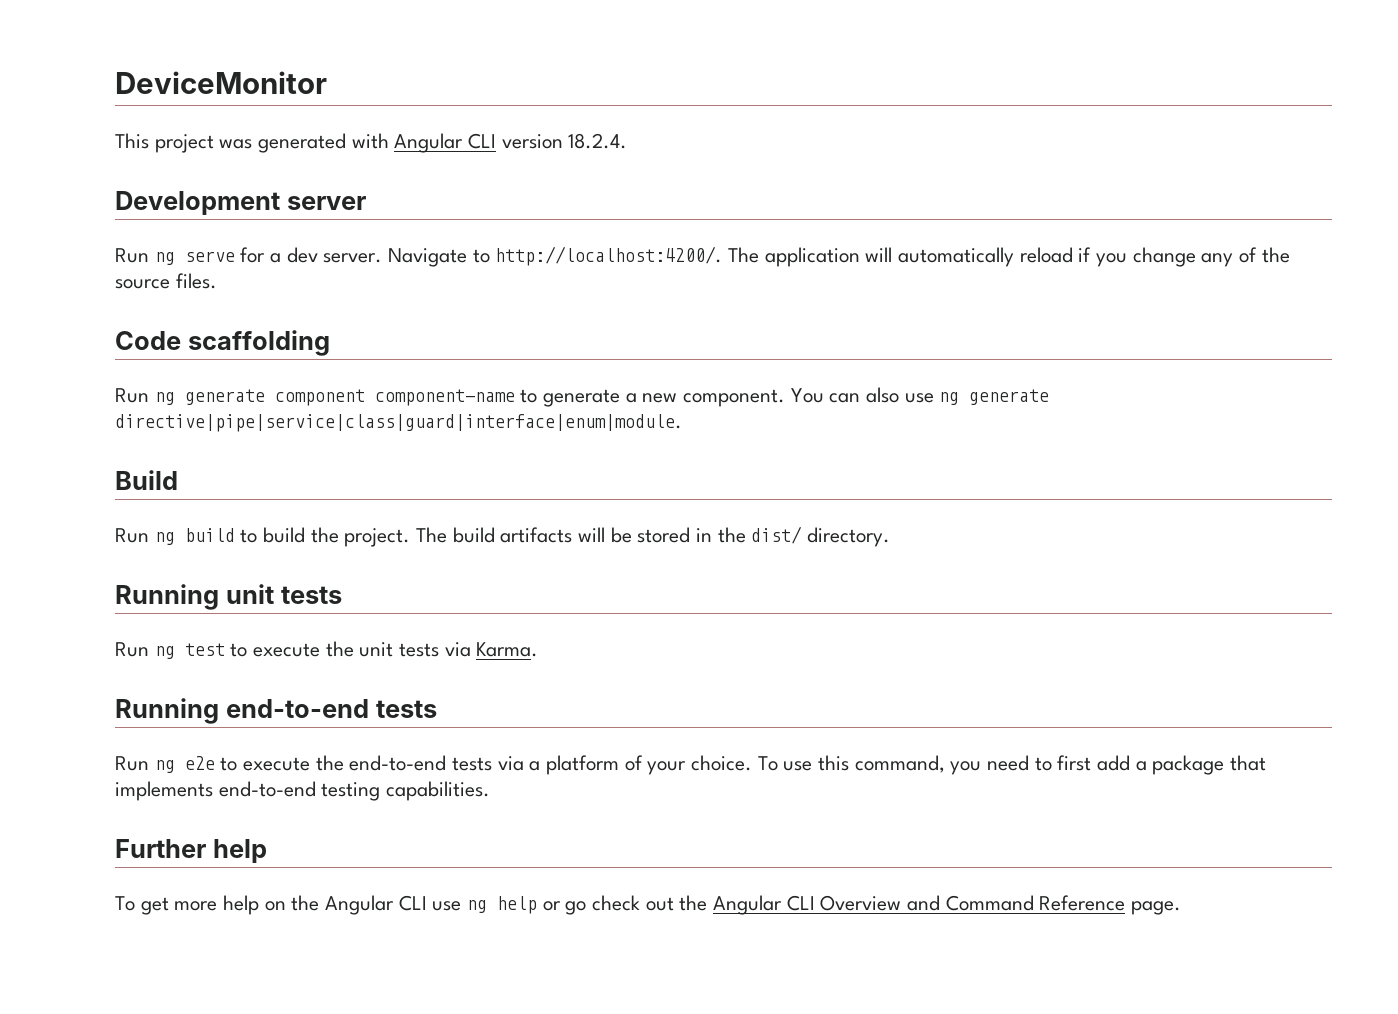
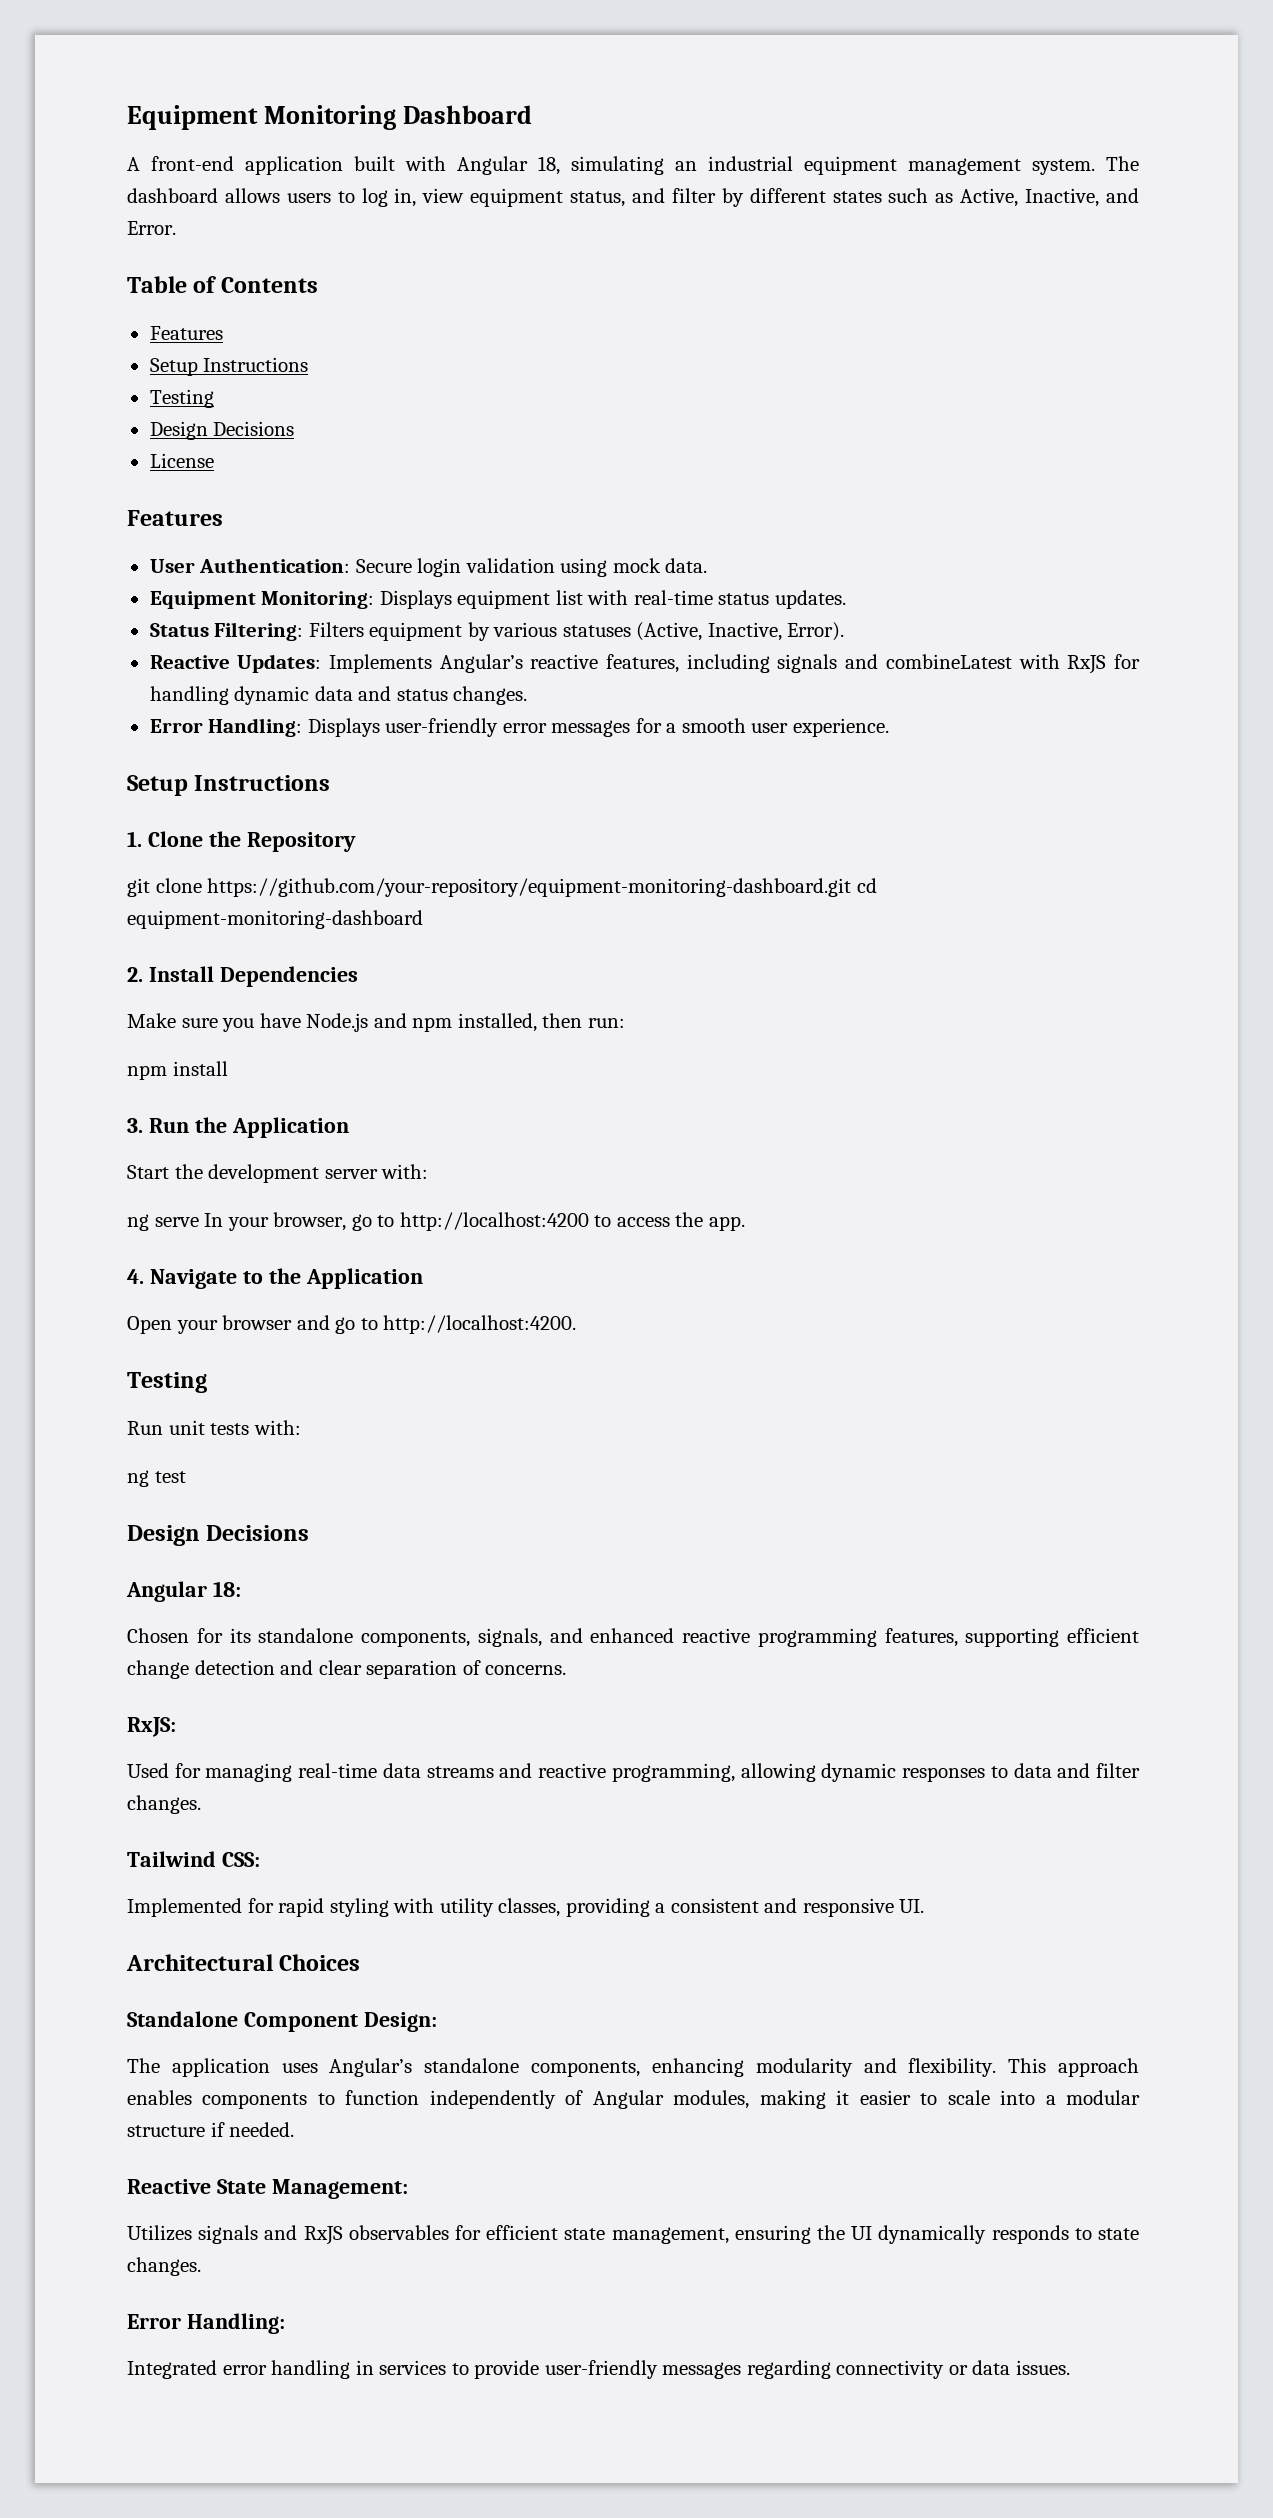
- DeviceMonitor
- This project was generated with Angular CLI version 18.2.4.
- Development server
- Run ng serve for a dev server. Navigate to http://localhost:4200/. The application will automatically reload if you change any of the source files.
- Code scaffolding
- Run ng generate component component-name to generate a new component. You can also use ng generate directive|pipe|service|class|guard|interface|enum|module.
- Build
- Run ng build to build the project. The build artifacts will be stored in the dist/ directory.
- Running unit tests
- Run ng test to execute the unit tests via Karma.
- Running end-to-end tests
- Run ng e2e to execute the end-to-end tests via a platform of your choice. To use this command, you need to first add a package that implements end-to-end testing capabilities.
- Further help
- To get more help on the Angular CLI use ng help or go check out the Angular CLI Overview and Command Reference page.
+ Equipment Monitoring Dashboard
+ A front-end application built with Angular 18, simulating an industrial equipment management system. The dashboard allows users to log in, view equipment status, and filter by different states such as Active, Inactive, and Error.
+ Table of Contents
+ Features
+ Setup Instructions
+ Testing
+ Design Decisions
+ License
+ Features
+ User Authentication: Secure login validation using mock data.
+ Equipment Monitoring: Displays equipment list with real-time status updates.
+ Status Filtering: Filters equipment by various statuses (Active, Inactive, Error).
+ Reactive Updates: Implements Angular’s reactive features, including signals and combineLatest with RxJS for handling dynamic data and status changes.
+ Error Handling: Displays user-friendly error messages for a smooth user experience.
+ Setup Instructions
+ 1. Clone the Repository
+ git clone https://github.com/your-repository/equipment-monitoring-dashboard.git cd equipment-monitoring-dashboard
+ 2. Install Dependencies
+ Make sure you have Node.js and npm installed, then run:
+ npm install
+ 3. Run the Application
+ Start the development server with:
+ ng serve In your browser, go to http://localhost:4200 to access the app.
+ 4. Navigate to the Application
+ Open your browser and go to http://localhost:4200.
+ Testing
+ Run unit tests with:
+ ng test
+ Design Decisions
+ Angular 18:
+ Chosen for its standalone components, signals, and enhanced reactive programming features, supporting efficient change detection and clear separation of concerns.
+ RxJS:
+ Used for managing real-time data streams and reactive programming, allowing dynamic responses to data and filter changes.
+ Tailwind CSS:
+ Implemented for rapid styling with utility classes, providing a consistent and responsive UI.
+ Architectural Choices
+ Standalone Component Design:
+ The application uses Angular’s standalone components, enhancing modularity and flexibility. This approach enables components to function independently of Angular modules, making it easier to scale into a modular structure if needed.
+ Reactive State Management:
+ Utilizes signals and RxJS observables for efficient state management, ensuring the UI dynamically responds to state changes.
+ Error Handling:
+ Integrated error handling in services to provide user-friendly messages regarding connectivity or data issues.

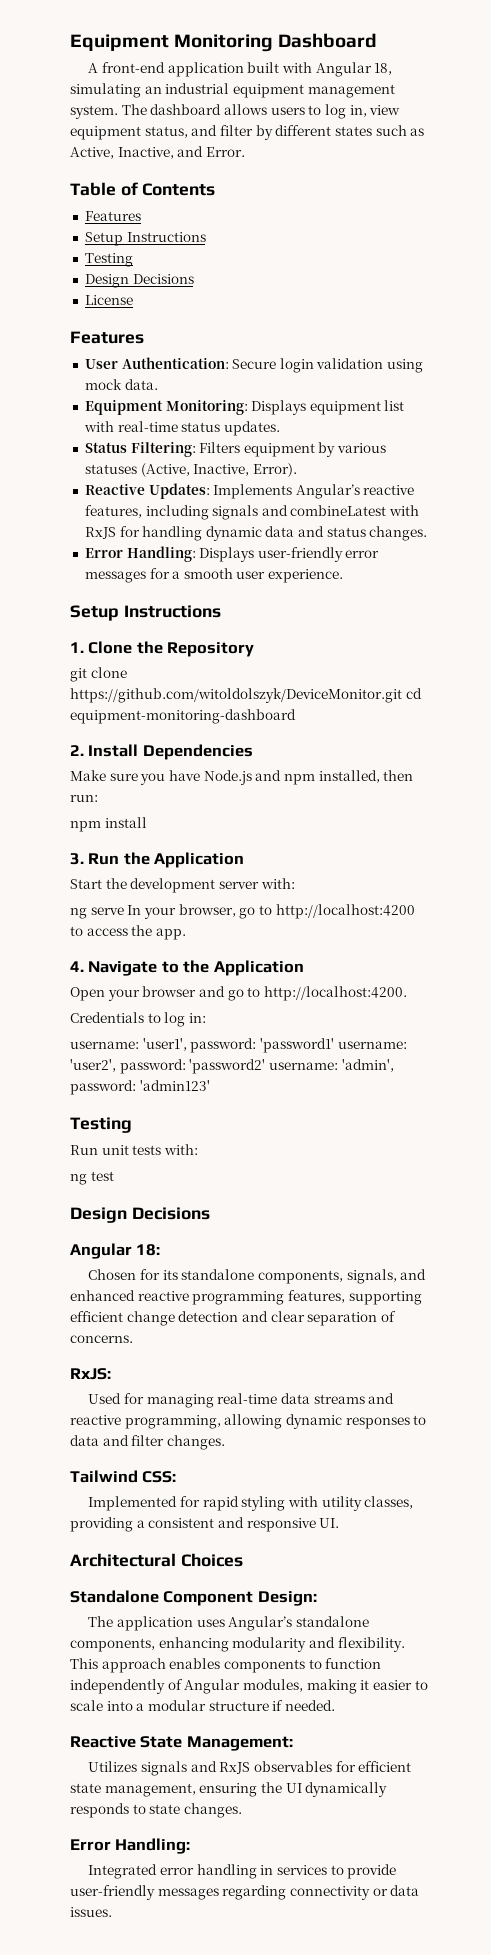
- git clone https://github.com/your-repository/equipment-monitoring-dashboard.git cd equipment-monitoring-dashboard
+ git clone https://github.com/witoldolszyk/DeviceMonitor.git cd equipment-monitoring-dashboard
+ Credentials to log in:
+ username: 'user1', password: 'password1' username: 'user2', password: 'password2' username: 'admin', password: 'admin123'

